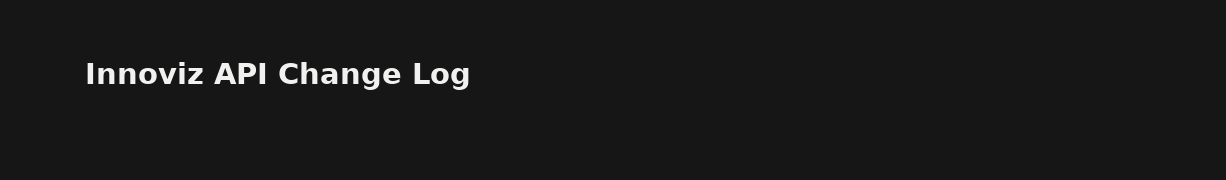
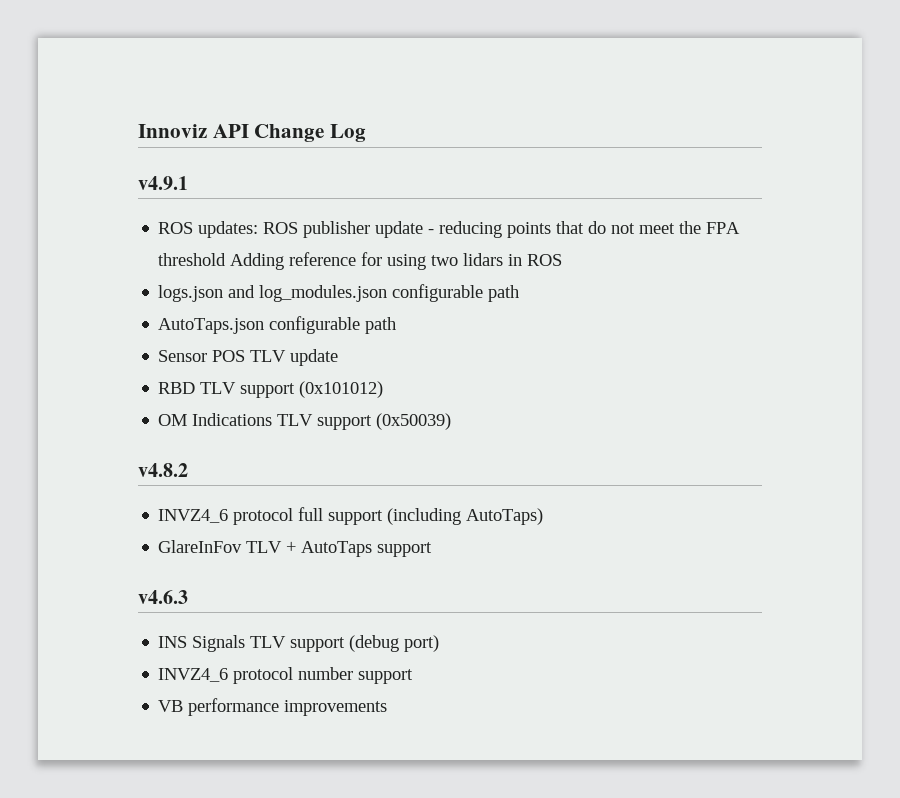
+ v4.9.1
+ ROS updates: ROS publisher update - reducing points that do not meet the FPA threshold Adding reference for using two lidars in ROS
+ logs.json and log_modules.json configurable path
+ AutoTaps.json configurable path
+ Sensor POS TLV update
+ RBD TLV support (0x101012)
+ OM Indications TLV support (0x50039)
+ v4.8.2
+ INVZ4_6 protocol full support (including AutoTaps)
+ GlareInFov TLV + AutoTaps support
+ v4.6.3
+ INS Signals TLV support (debug port)
+ INVZ4_6 protocol number support
+ VB performance improvements

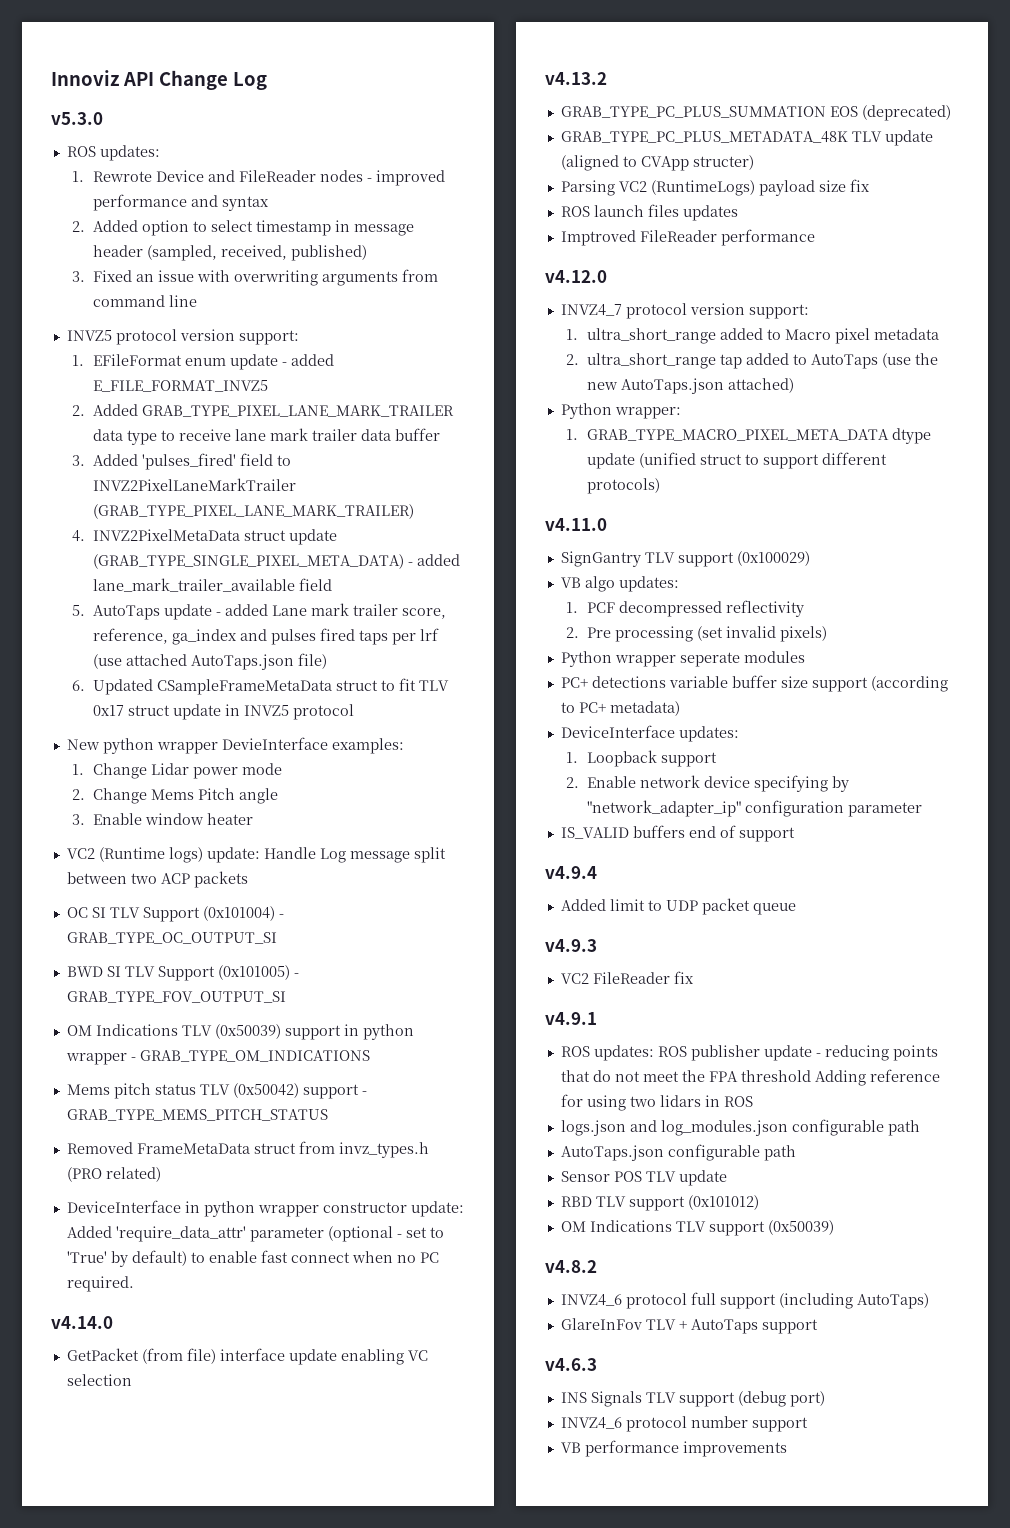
+ v5.3.0
+ ROS updates:
+ 1. Rewrote Device and FileReader nodes - improved performance and syntax
+ 2. Added option to select timestamp in message header (sampled, received, published)
+ 3. Fixed an issue with overwriting arguments from command line
+ INVZ5 protocol version support:
+ 1. EFileFormat enum update - added E_FILE_FORMAT_INVZ5
+ 2. Added GRAB_TYPE_PIXEL_LANE_MARK_TRAILER data type to receive lane mark trailer data buffer
+ 3. Added 'pulses_fired' field to INVZ2PixelLaneMarkTrailer (GRAB_TYPE_PIXEL_LANE_MARK_TRAILER)
+ 4. INVZ2PixelMetaData struct update (GRAB_TYPE_SINGLE_PIXEL_META_DATA) - added lane_mark_trailer_available field
+ 5. AutoTaps update - added Lane mark trailer score, reference, ga_index and pulses fired taps per lrf (use attached AutoTaps.json file)
+ 6. Updated CSampleFrameMetaData struct to fit TLV 0x17 struct update in INVZ5 protocol
+ New python wrapper DevieInterface examples:
+ 1. Change Lidar power mode
+ 2. Change Mems Pitch angle
+ 3. Enable window heater
+ VC2 (Runtime logs) update: Handle Log message split between two ACP packets
+ OC SI TLV Support (0x101004) - GRAB_TYPE_OC_OUTPUT_SI
+ BWD SI TLV Support (0x101005) - GRAB_TYPE_FOV_OUTPUT_SI
+ OM Indications TLV (0x50039) support in python wrapper - GRAB_TYPE_OM_INDICATIONS
+ Mems pitch status TLV (0x50042) support - GRAB_TYPE_MEMS_PITCH_STATUS
+ Removed FrameMetaData struct from invz_types.h (PRO related)
+ DeviceInterface in python wrapper constructor update: Added 'require_data_attr' parameter (optional - set to 'True' by default) to enable fast connect when no PC required.
+ v4.14.0
+ GetPacket (from file) interface update enabling VC selection
+ v4.13.2
+ GRAB_TYPE_PC_PLUS_SUMMATION EOS (deprecated)
+ GRAB_TYPE_PC_PLUS_METADATA_48K TLV update (aligned to CVApp structer)
+ Parsing VC2 (RuntimeLogs) payload size fix
+ ROS launch files updates
+ Imptroved FileReader performance
+ v4.12.0
+ INVZ4_7 protocol version support:
+ 1. ultra_short_range added to Macro pixel metadata
+ 2. ultra_short_range tap added to AutoTaps (use the new AutoTaps.json attached)
+ Python wrapper:
+ 1. GRAB_TYPE_MACRO_PIXEL_META_DATA dtype update (unified struct to support different protocols)
+ v4.11.0
+ SignGantry TLV support (0x100029)
+ VB algo updates:
+ 1. PCF decompressed reflectivity
+ 2. Pre processing (set invalid pixels)
+ Python wrapper seperate modules
+ PC+ detections variable buffer size support (according to PC+ metadata)
+ DeviceInterface updates:
+ 1. Loopback support
+ 2. Enable network device specifying by "network_adapter_ip" configuration parameter
+ IS_VALID buffers end of support
+ v4.9.4
+ Added limit to UDP packet queue
+ v4.9.3
+ VC2 FileReader fix

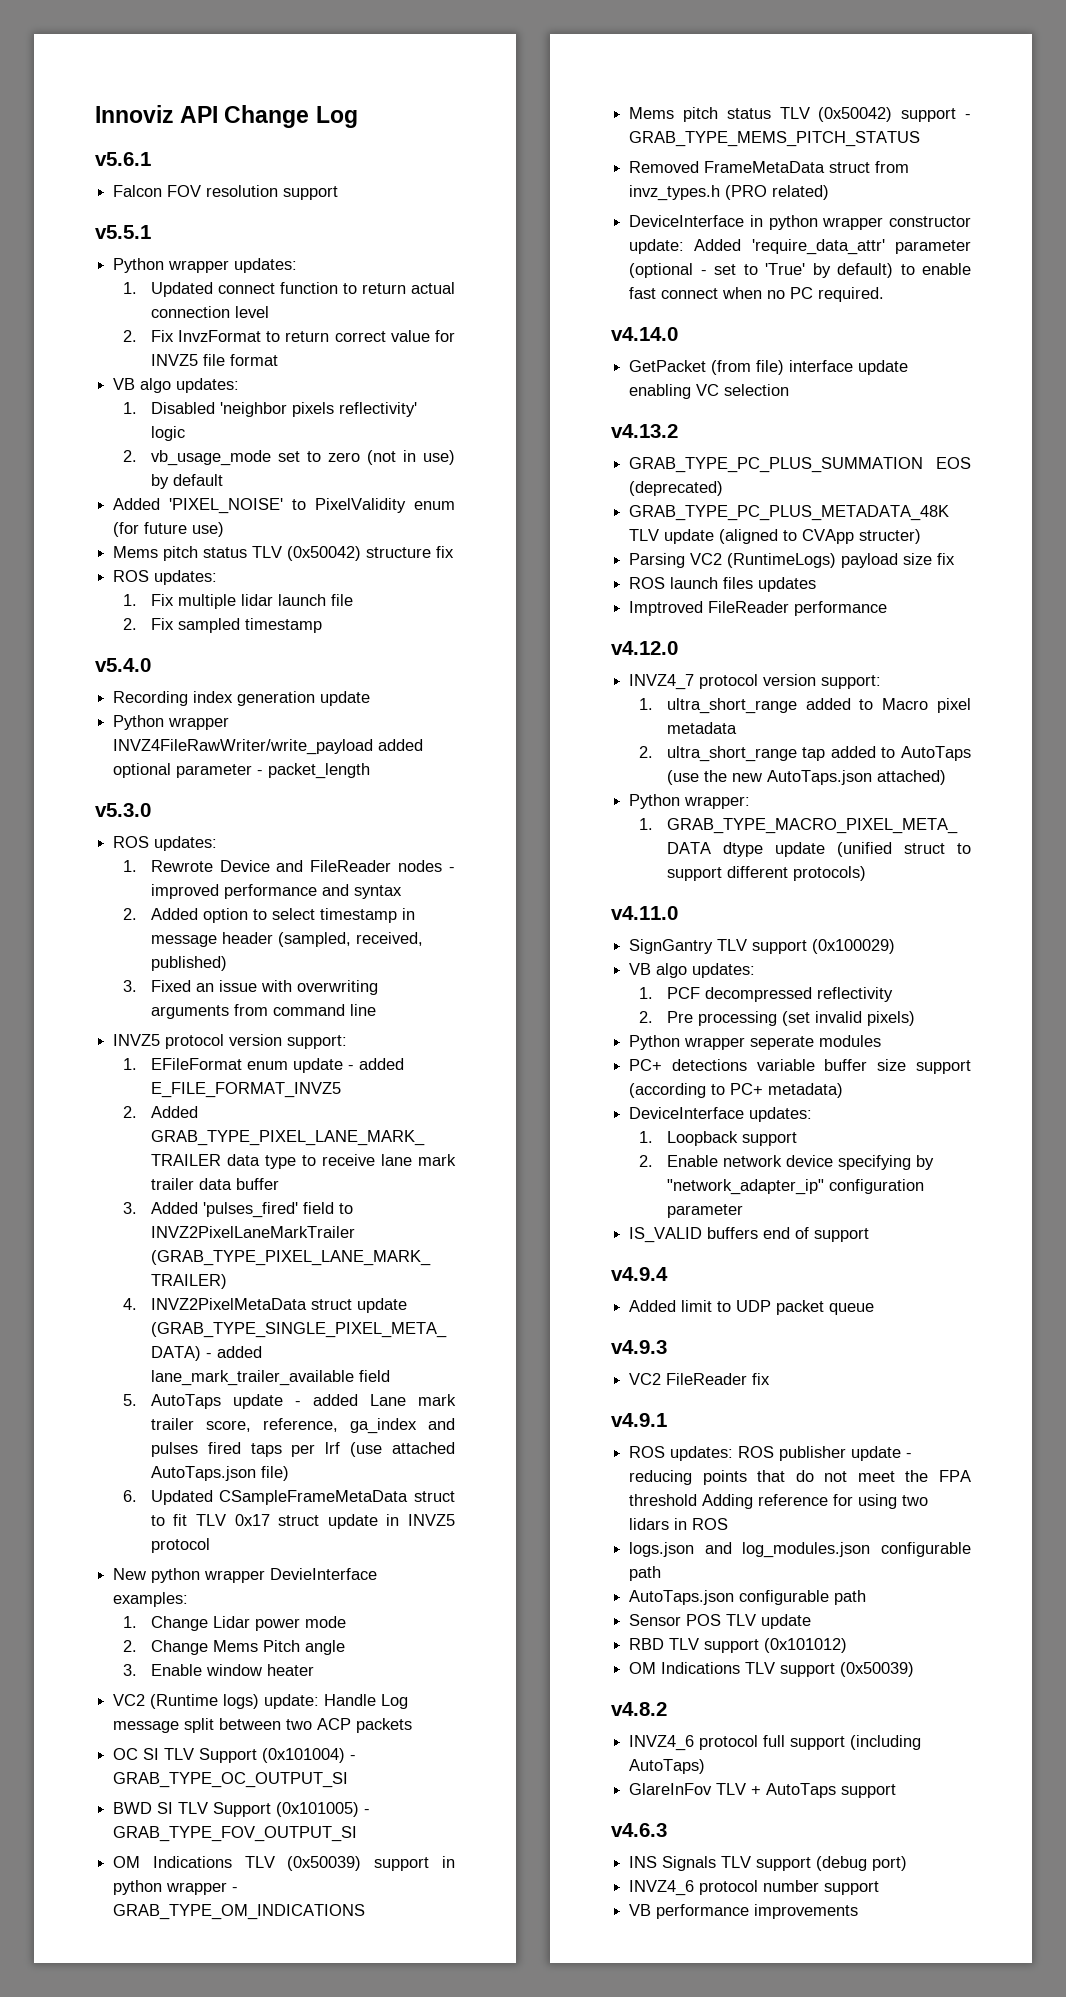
+ v5.6.1
+ Falcon FOV resolution support
+ v5.5.1
+ Python wrapper updates:
+ 1. Updated connect function to return actual connection level
+ 2. Fix InvzFormat to return correct value for INVZ5 file format
+ VB algo updates:
+ 1. Disabled 'neighbor pixels reflectivity' logic
+ 2. vb_usage_mode set to zero (not in use) by default
+ Added 'PIXEL_NOISE' to PixelValidity enum (for future use)
+ Mems pitch status TLV (0x50042) structure fix
+ ROS updates:
+ 1. Fix multiple lidar launch file
+ 2. Fix sampled timestamp
+ v5.4.0
+ Recording index generation update
+ Python wrapper INVZ4FileRawWriter/write_payload added optional parameter - packet_length

